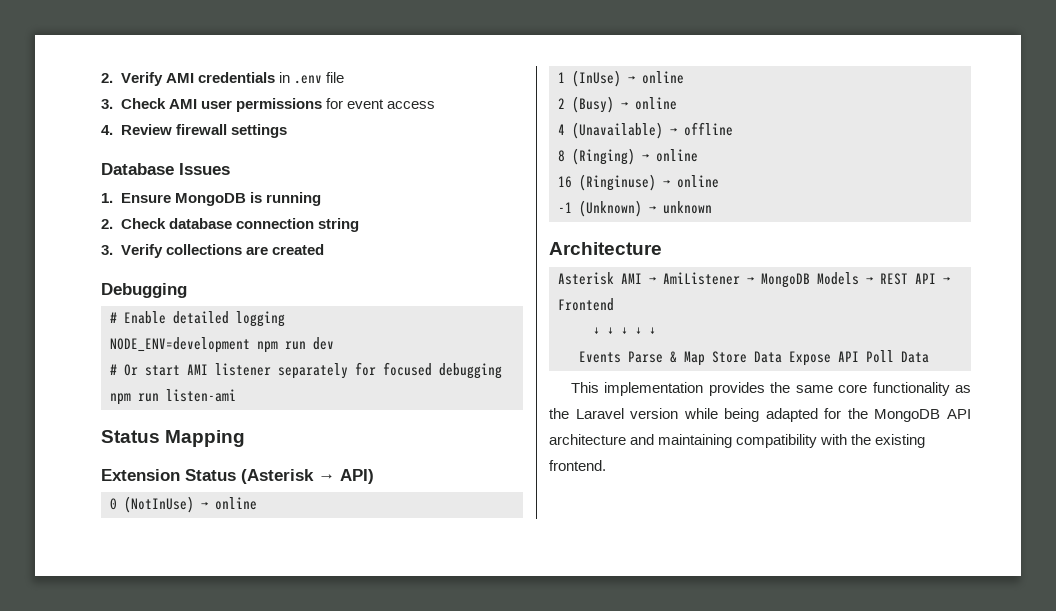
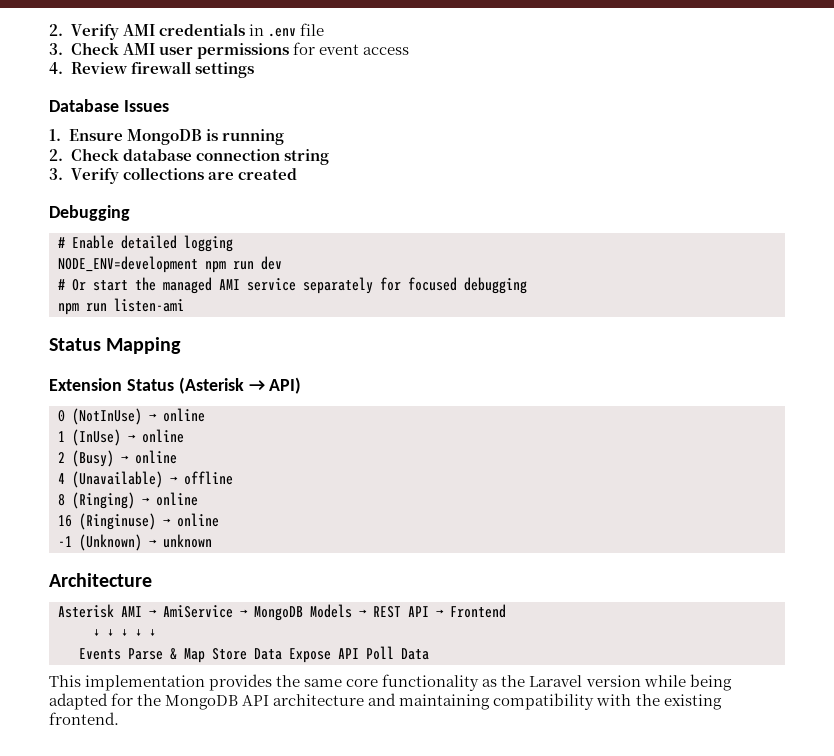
- # Or start AMI listener separately for focused debugging
+ # Or start the managed AMI service separately for focused debugging
- Asterisk AMI → AmiListener → MongoDB Models → REST API → Frontend
+ Asterisk AMI → AmiService → MongoDB Models → REST API → Frontend

